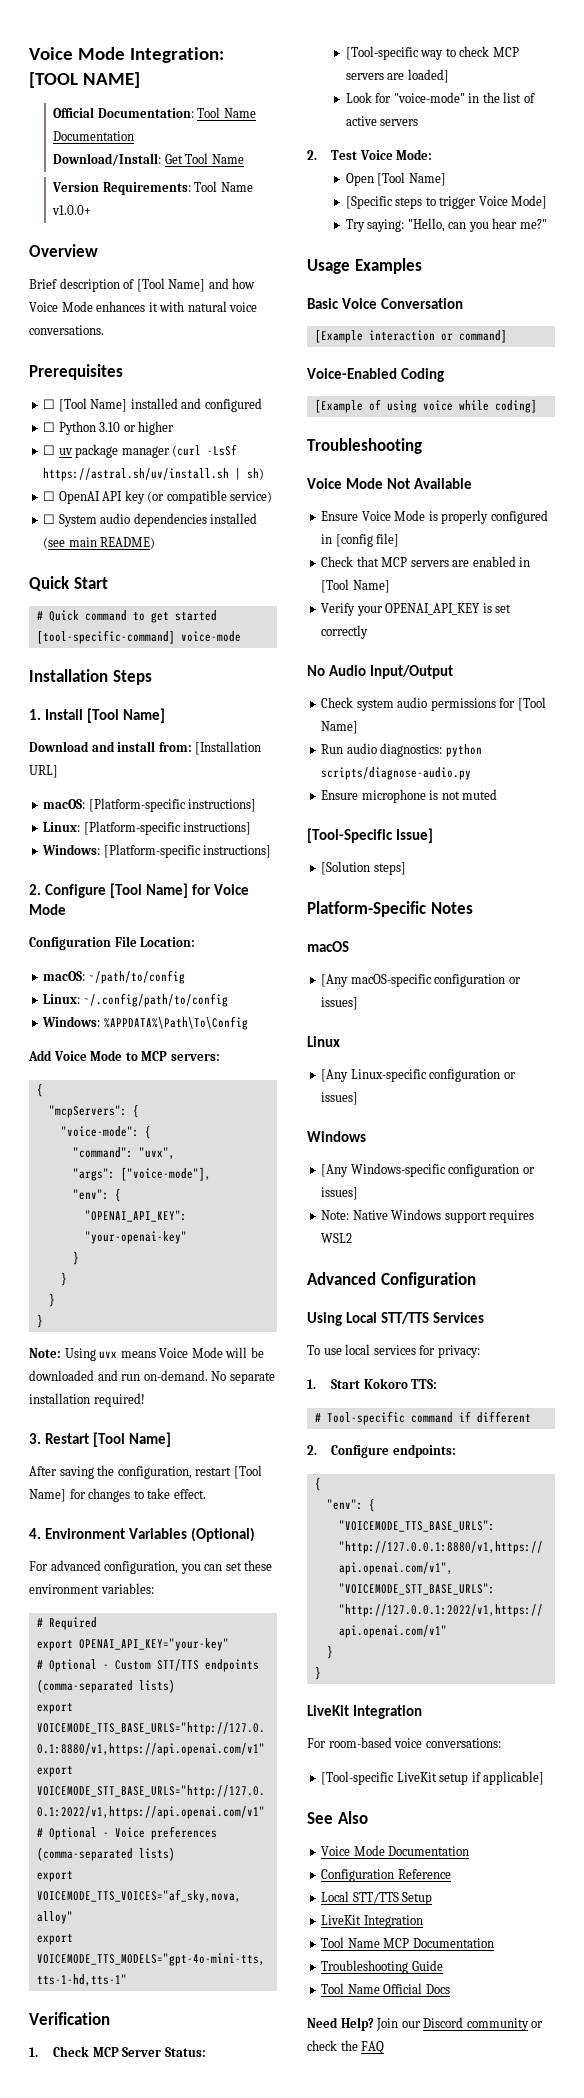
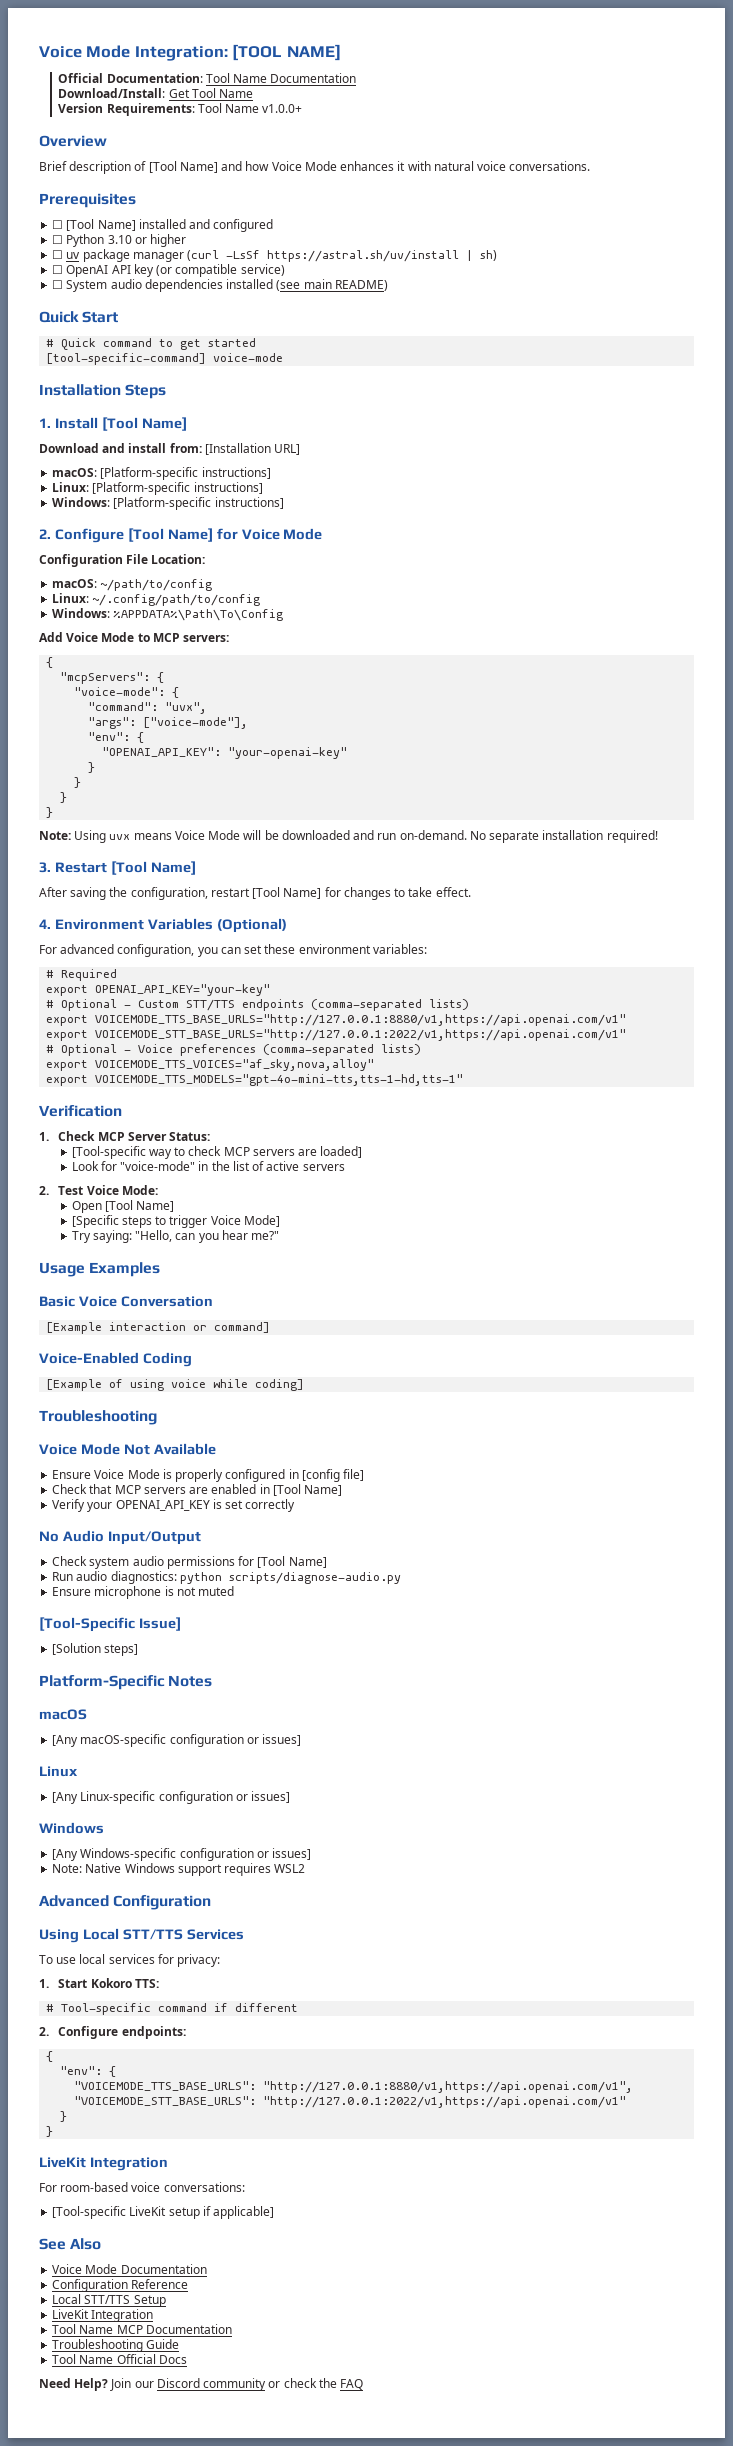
- ☐ uv package manager (curl -LsSf https://astral.sh/uv/install.sh | sh)
+ ☐ uv package manager (curl -LsSf https://astral.sh/uv/install | sh)

